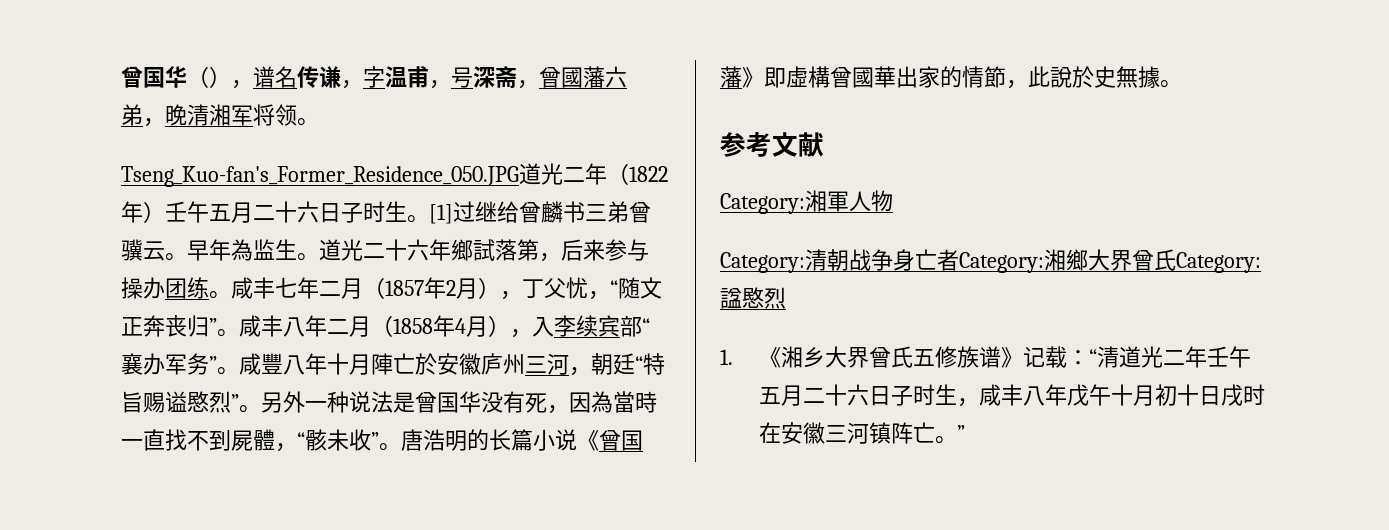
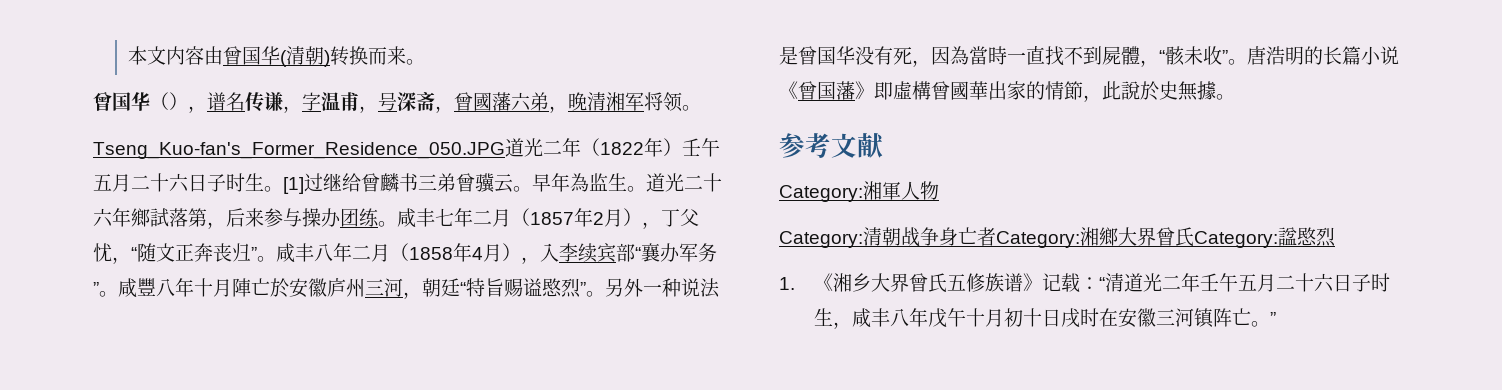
+ 本文内容由曾国华(清朝)转换而来。

